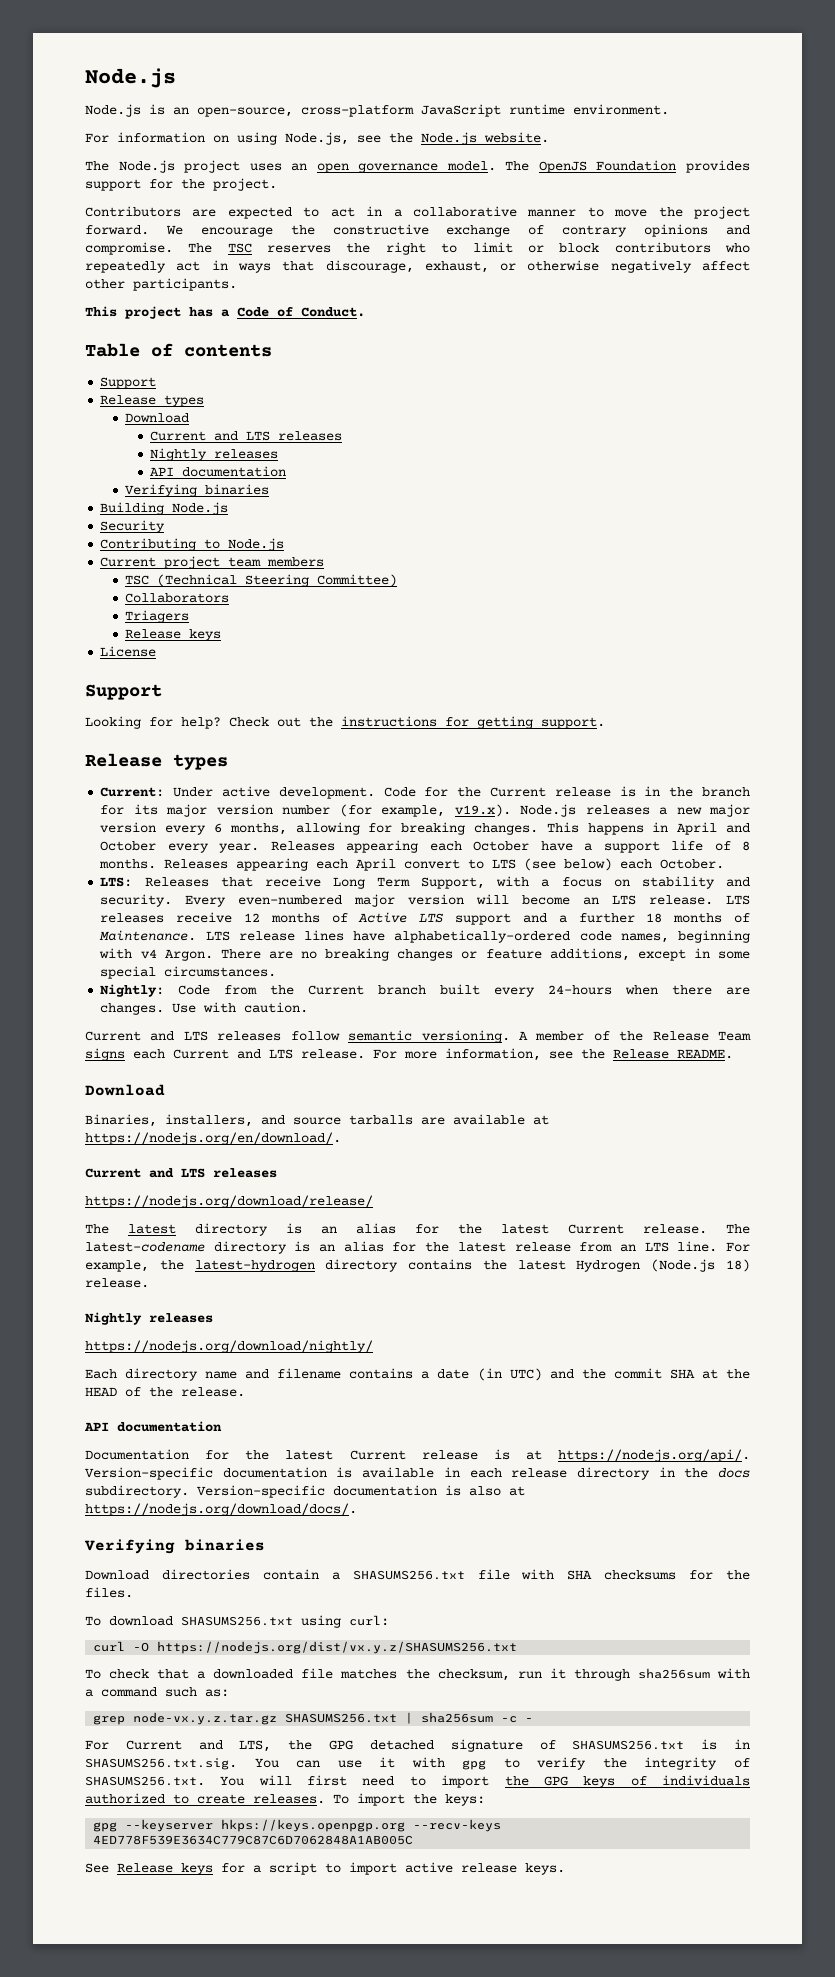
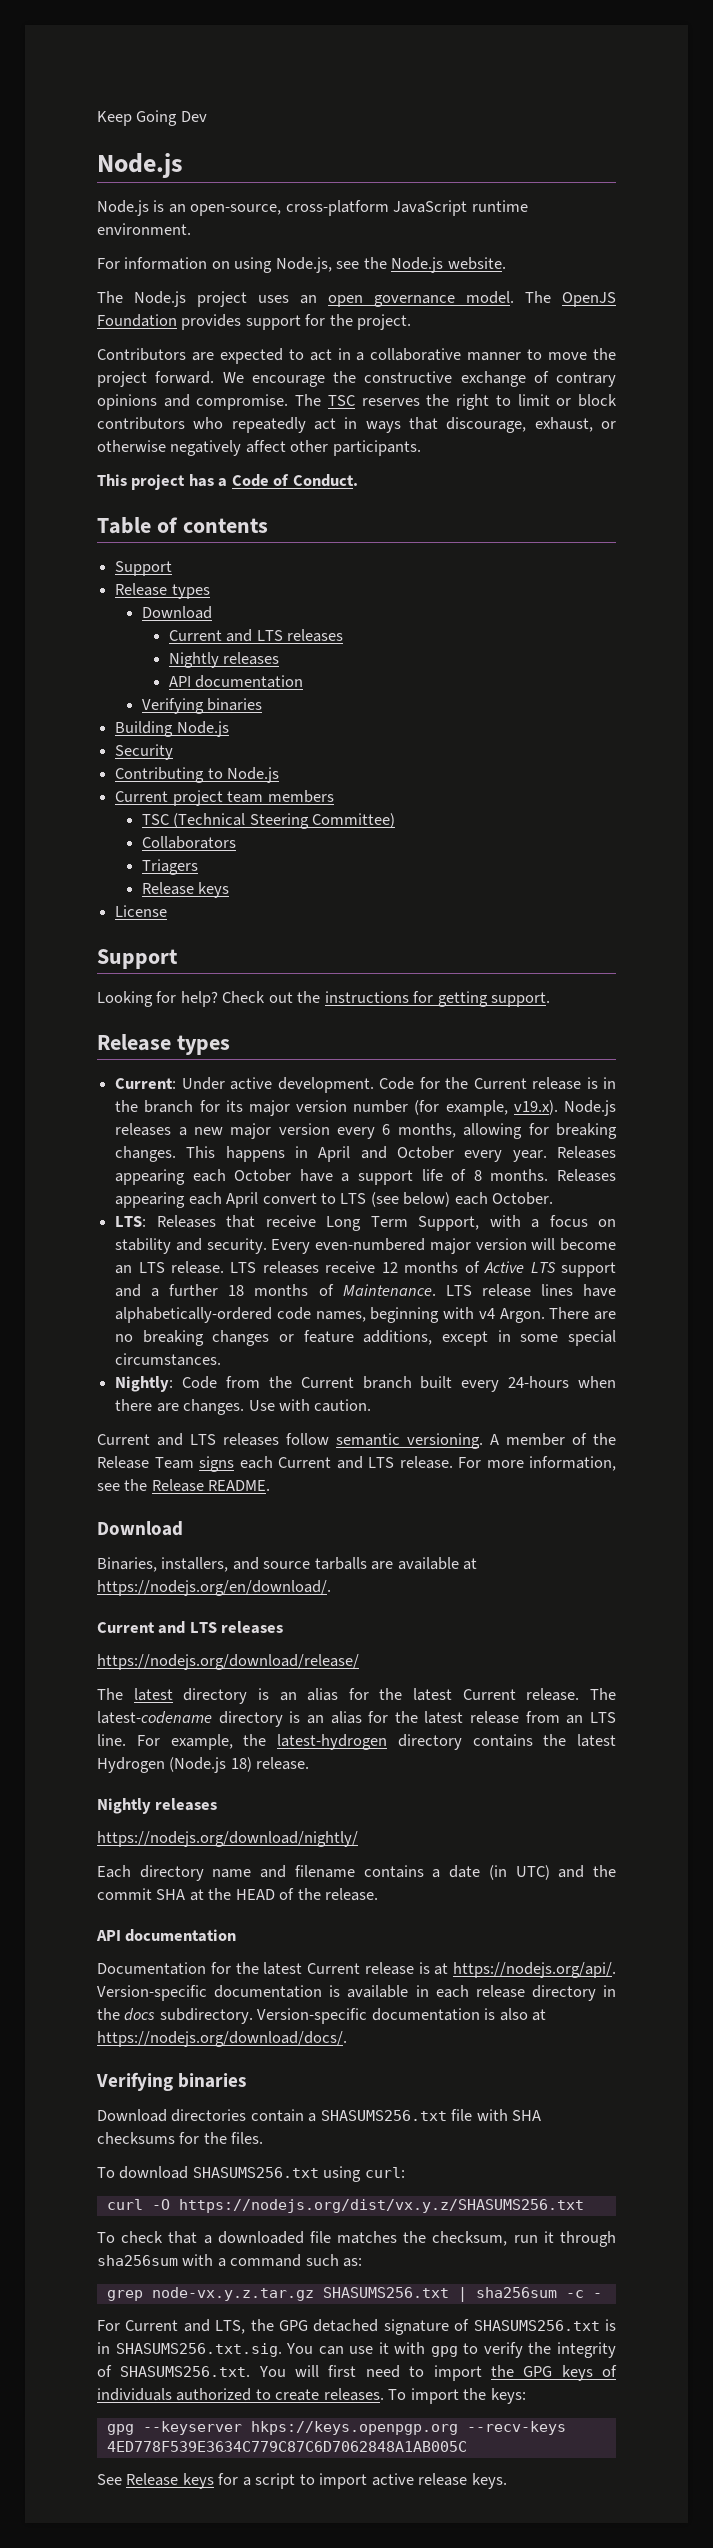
+ Keep Going Dev

